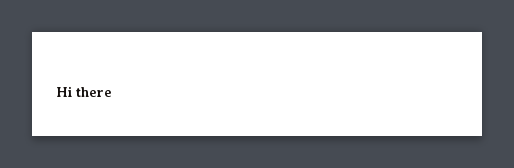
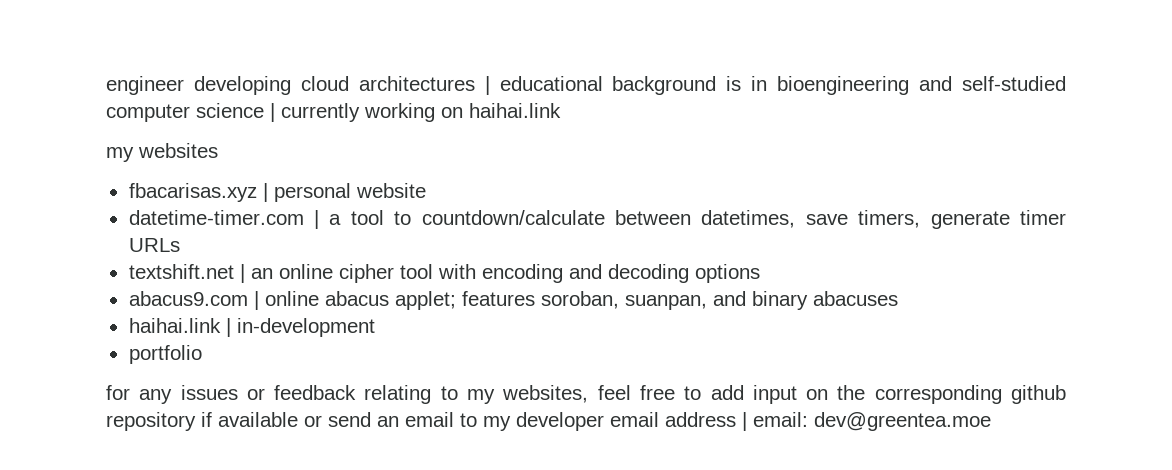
- Hi there
+ engineer developing cloud architectures | educational background is in bioengineering and self-studied computer science | currently working on haihai.link
+ my websites
+ fbacarisas.xyz | personal website
+ datetime-timer.com | a tool to countdown/calculate between datetimes, save timers, generate timer URLs
+ textshift.net | an online cipher tool with encoding and decoding options
+ abacus9.com | online abacus applet; features soroban, suanpan, and binary abacuses
+ haihai.link | in-development
+ portfolio
+ for any issues or feedback relating to my websites, feel free to add input on the corresponding github repository if available or send an email to my developer email address | email: dev@greentea.moe

